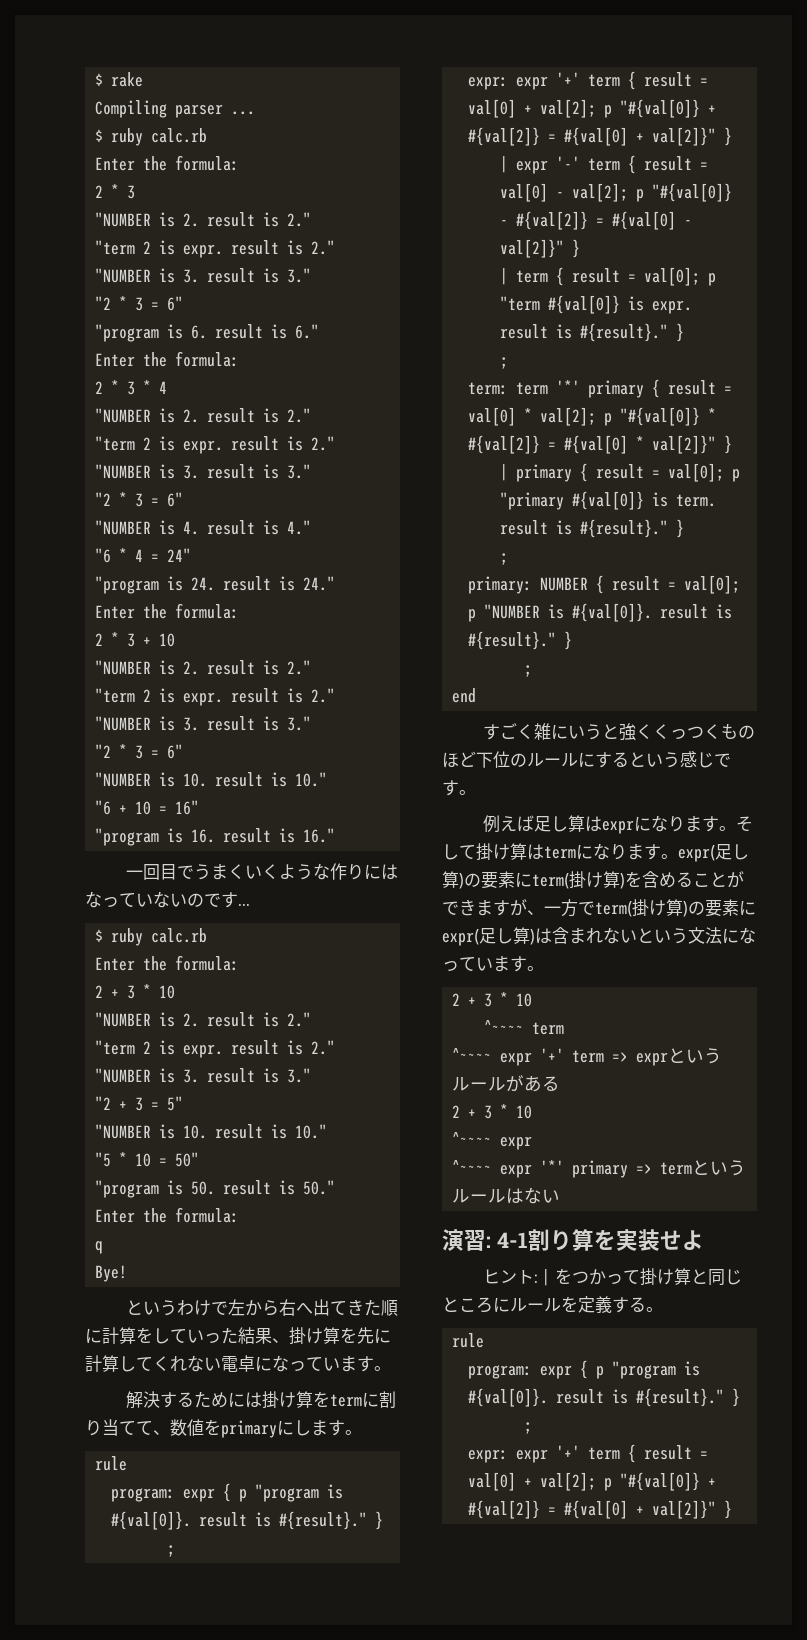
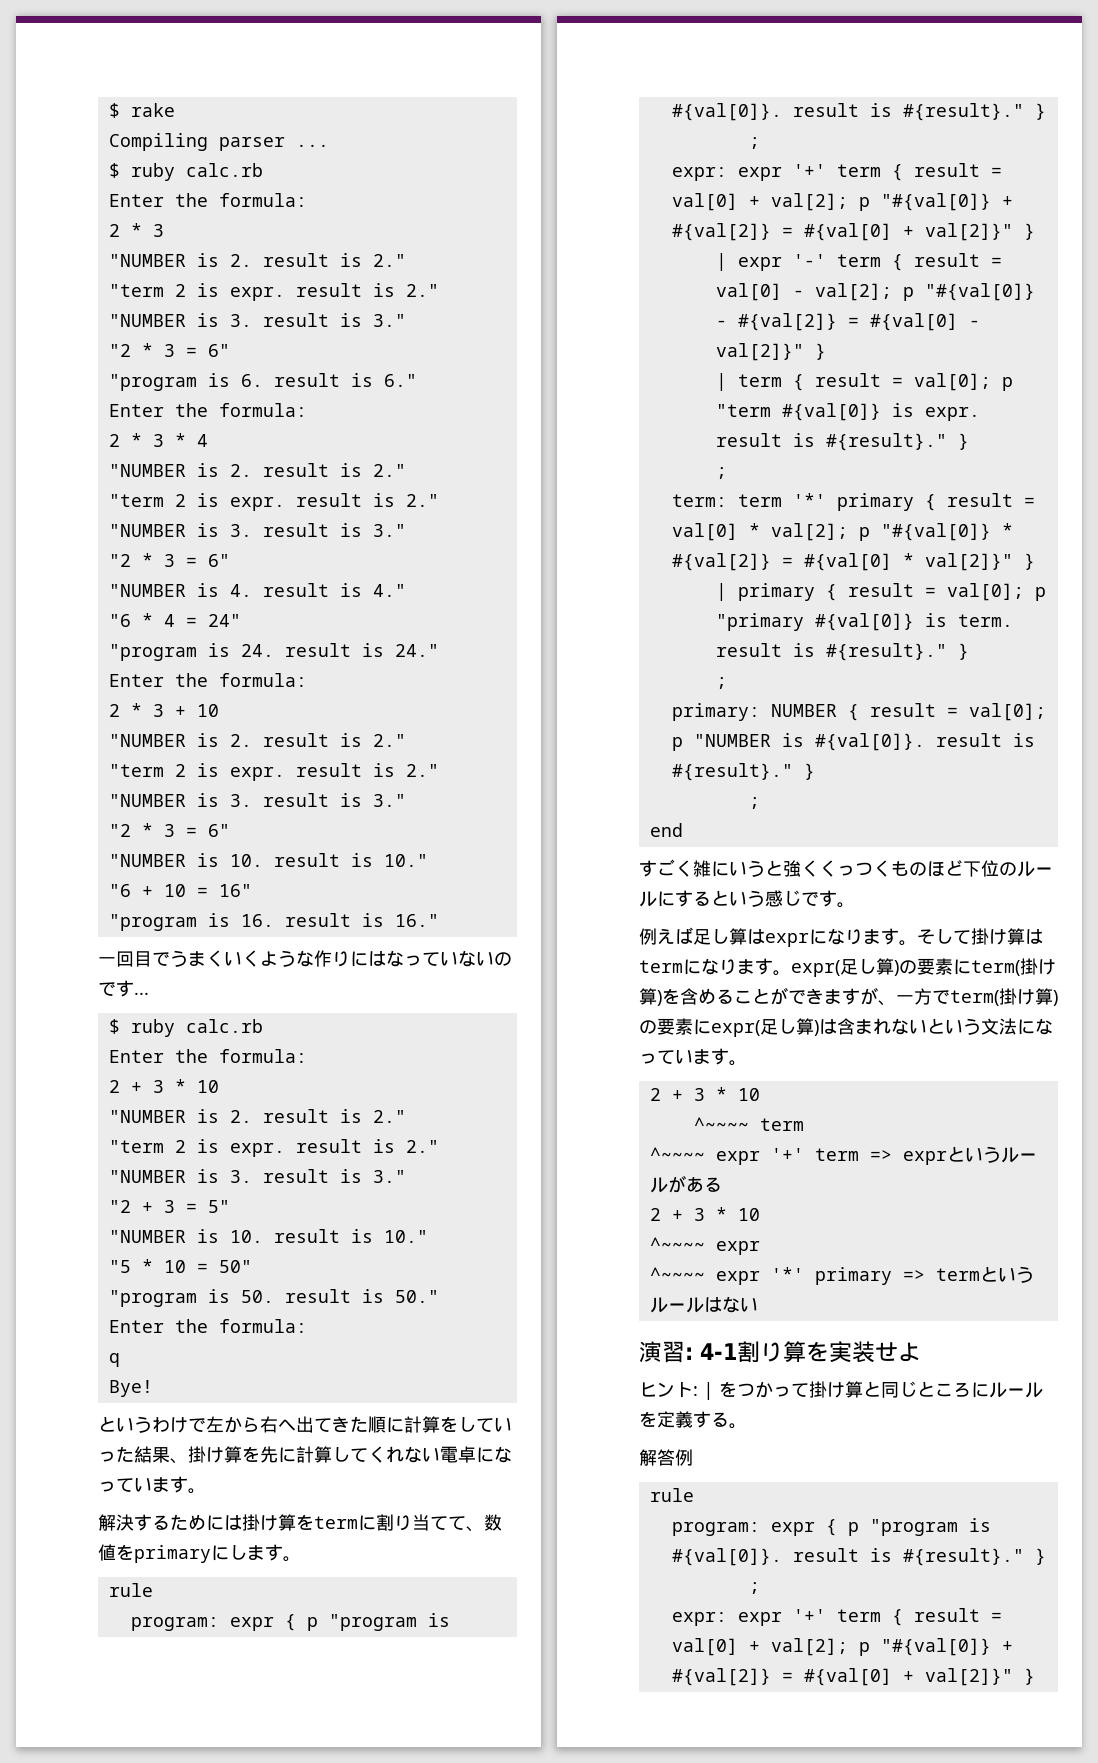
+ 解答例

